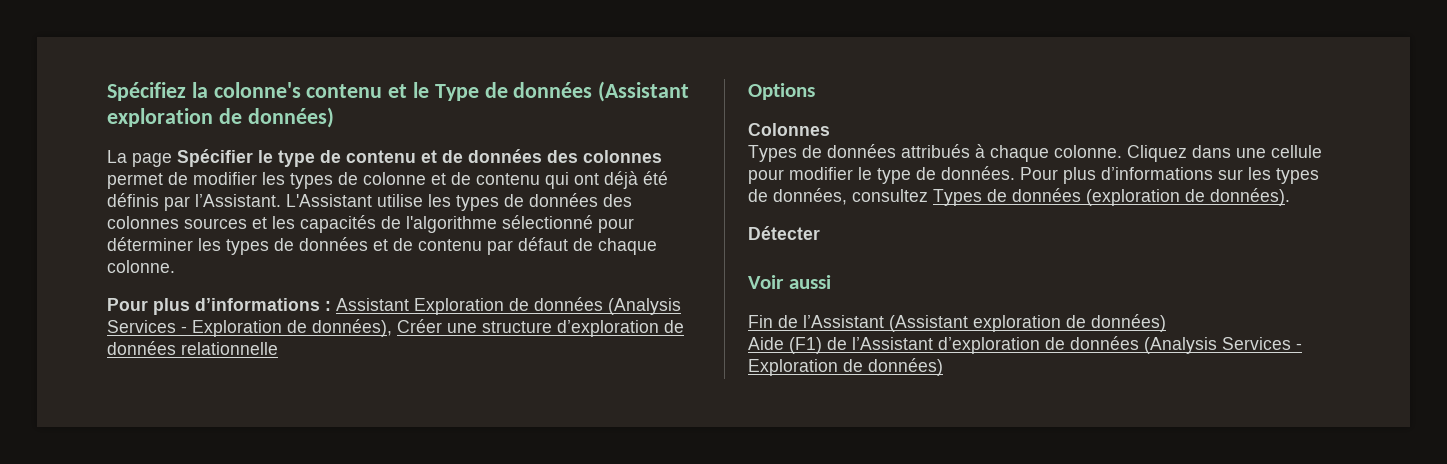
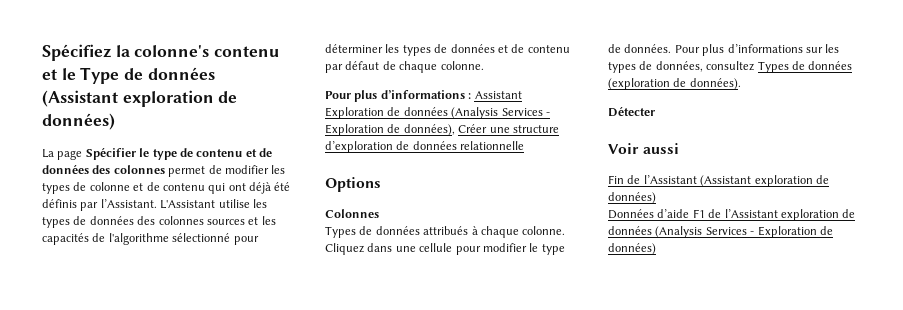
- Aide (F1) de l’Assistant d’exploration de données (Analysis Services - Exploration de données)
+ Données d’aide F1 de l’Assistant exploration de données (Analysis Services - Exploration de données)

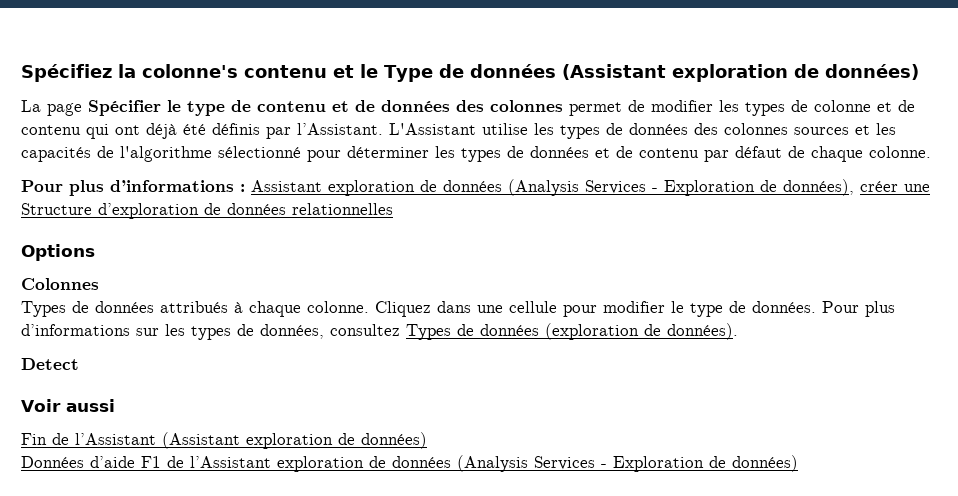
- Pour plus d’informations : Assistant Exploration de données (Analysis Services - Exploration de données), Créer une structure d’exploration de données relationnelle
+ Pour plus d’informations : Assistant exploration de données (Analysis Services - Exploration de données), créer une Structure d’exploration de données relationnelles
- Détecter
+ Detect

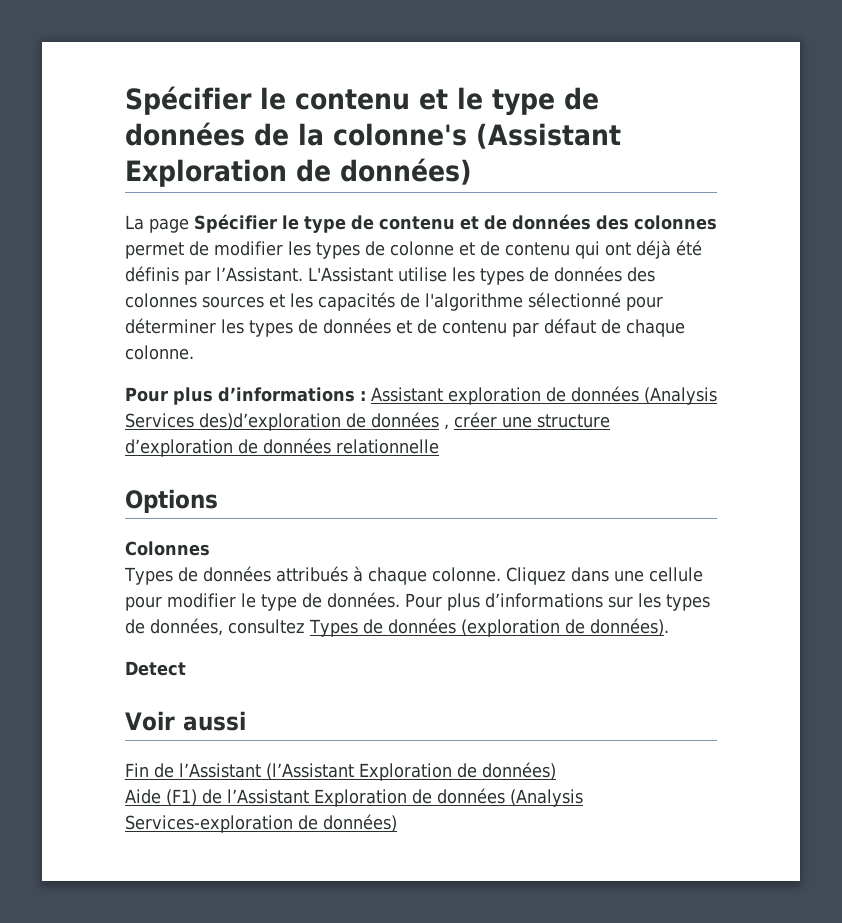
- Spécifiez la colonne's contenu et le Type de données (Assistant exploration de données)
+ Spécifier le contenu et le type de données de la colonne's (Assistant Exploration de données)
- Pour plus d’informations : Assistant exploration de données (Analysis Services - Exploration de données), créer une Structure d’exploration de données relationnelles
+ Pour plus d’informations : Assistant exploration de données (Analysis Services des)d’exploration de données , créer une structure d’exploration de données relationnelle
- Fin de l’Assistant (Assistant exploration de données)
- Données d’aide F1 de l’Assistant exploration de données (Analysis Services - Exploration de données)
+ Fin de l’Assistant (l’Assistant Exploration de données)
+ Aide (F1) de l’Assistant Exploration de données (Analysis Services-exploration de données)

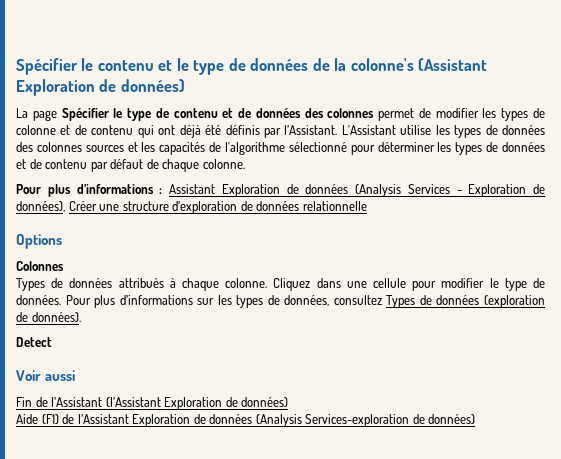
- Pour plus d’informations : Assistant exploration de données (Analysis Services des)d’exploration de données , créer une structure d’exploration de données relationnelle
+ Pour plus d’informations : Assistant Exploration de données (Analysis Services - Exploration de données), Créer une structure d’exploration de données relationnelle

